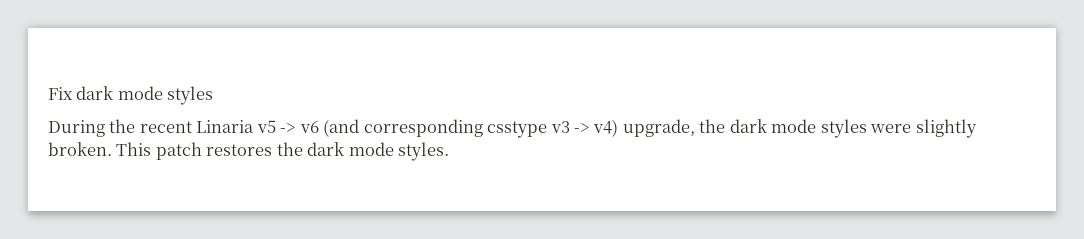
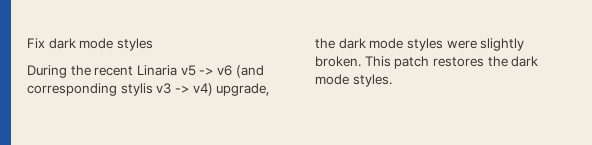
- During the recent Linaria v5 -> v6 (and corresponding csstype v3 -> v4) upgrade, the dark mode styles were slightly broken.
+ During the recent Linaria v5 -> v6 (and corresponding stylis v3 -> v4) upgrade, the dark mode styles were slightly broken.

